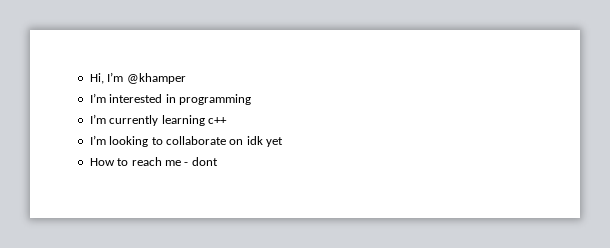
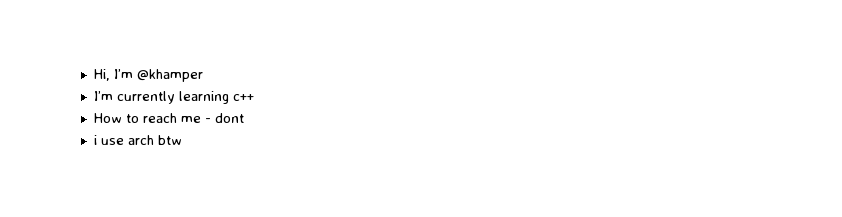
- I’m interested in programming
- I’m looking to collaborate on idk yet
+ i use arch btw

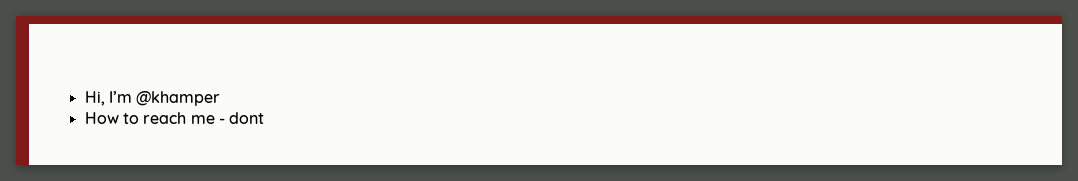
- I’m currently learning c++
- i use arch btw

